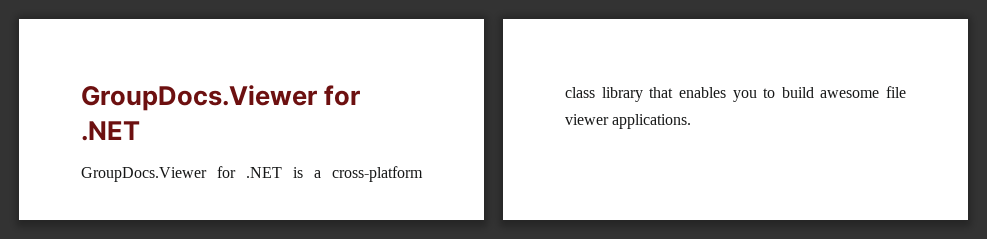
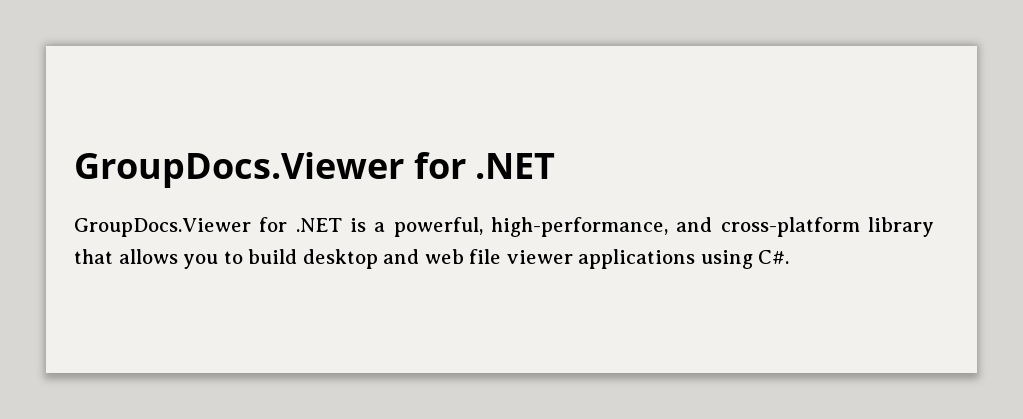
- GroupDocs.Viewer for .NET is a cross-platform class library that enables you to build awesome file viewer applications.
+ GroupDocs.Viewer for .NET is a powerful, high-performance, and cross-platform library that allows you to build desktop and web file viewer applications using C#.

